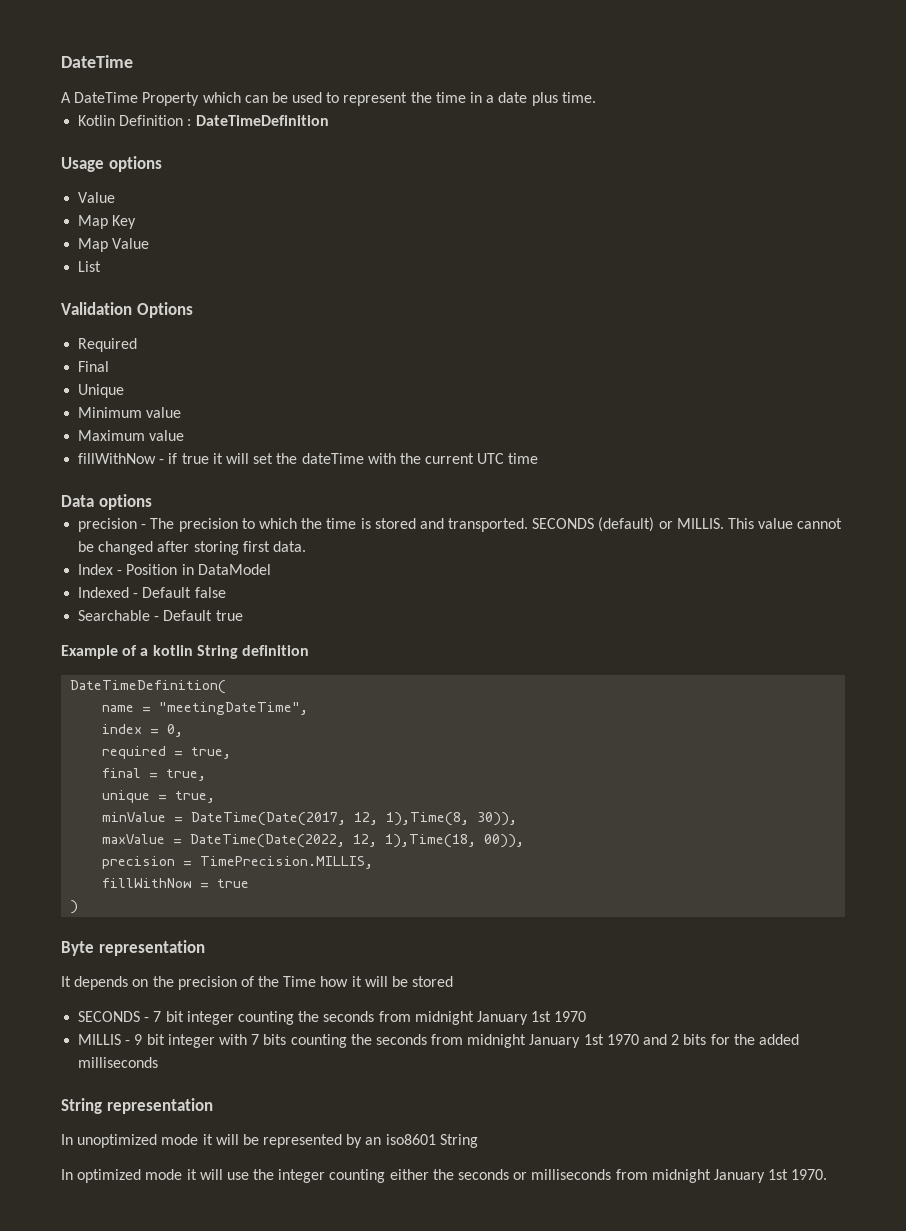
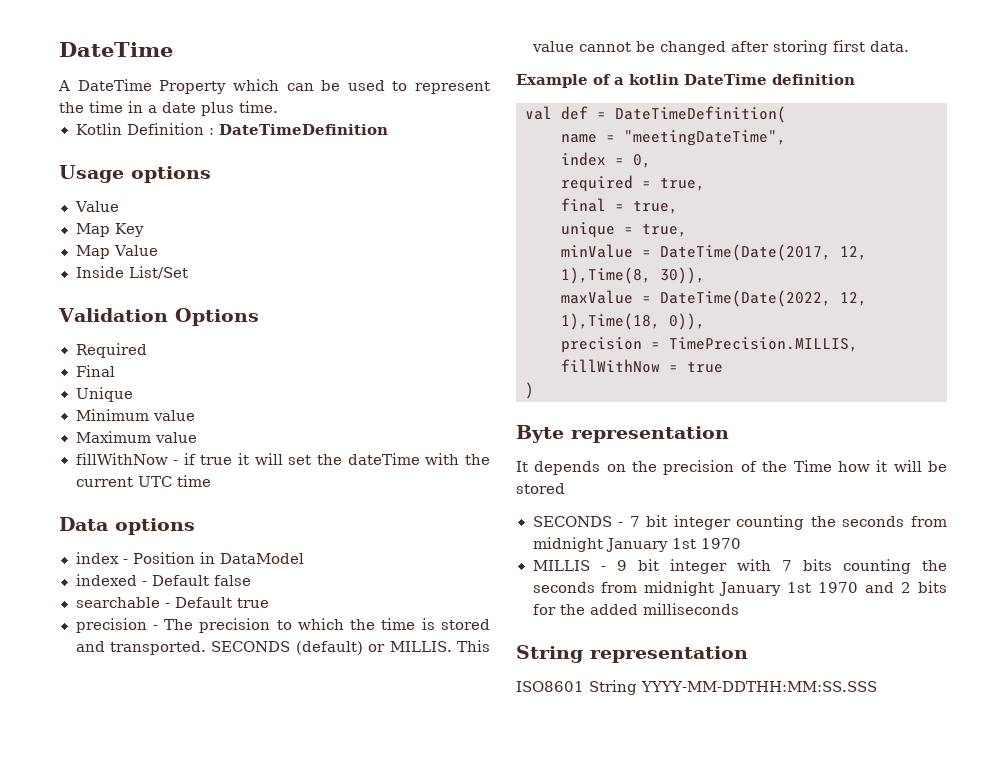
- List
+ Inside List/Set
+ index - Position in DataModel
+ indexed - Default false
+ searchable - Default true
- Index - Position in DataModel
- Indexed - Default false
- Searchable - Default true
- Example of a kotlin String definition
+ Example of a kotlin DateTime definition
- DateTimeDefinition(
+ val def = DateTimeDefinition(
- maxValue = DateTime(Date(2022, 12, 1),Time(18, 00)),
+ maxValue = DateTime(Date(2022, 12, 1),Time(18, 0)),
- In unoptimized mode it will be represented by an iso8601 String
- In optimized mode it will use the integer counting either the seconds or milliseconds from midnight January 1st 1970.
+ ISO8601 String YYYY-MM-DDTHH:MM:SS.SSS

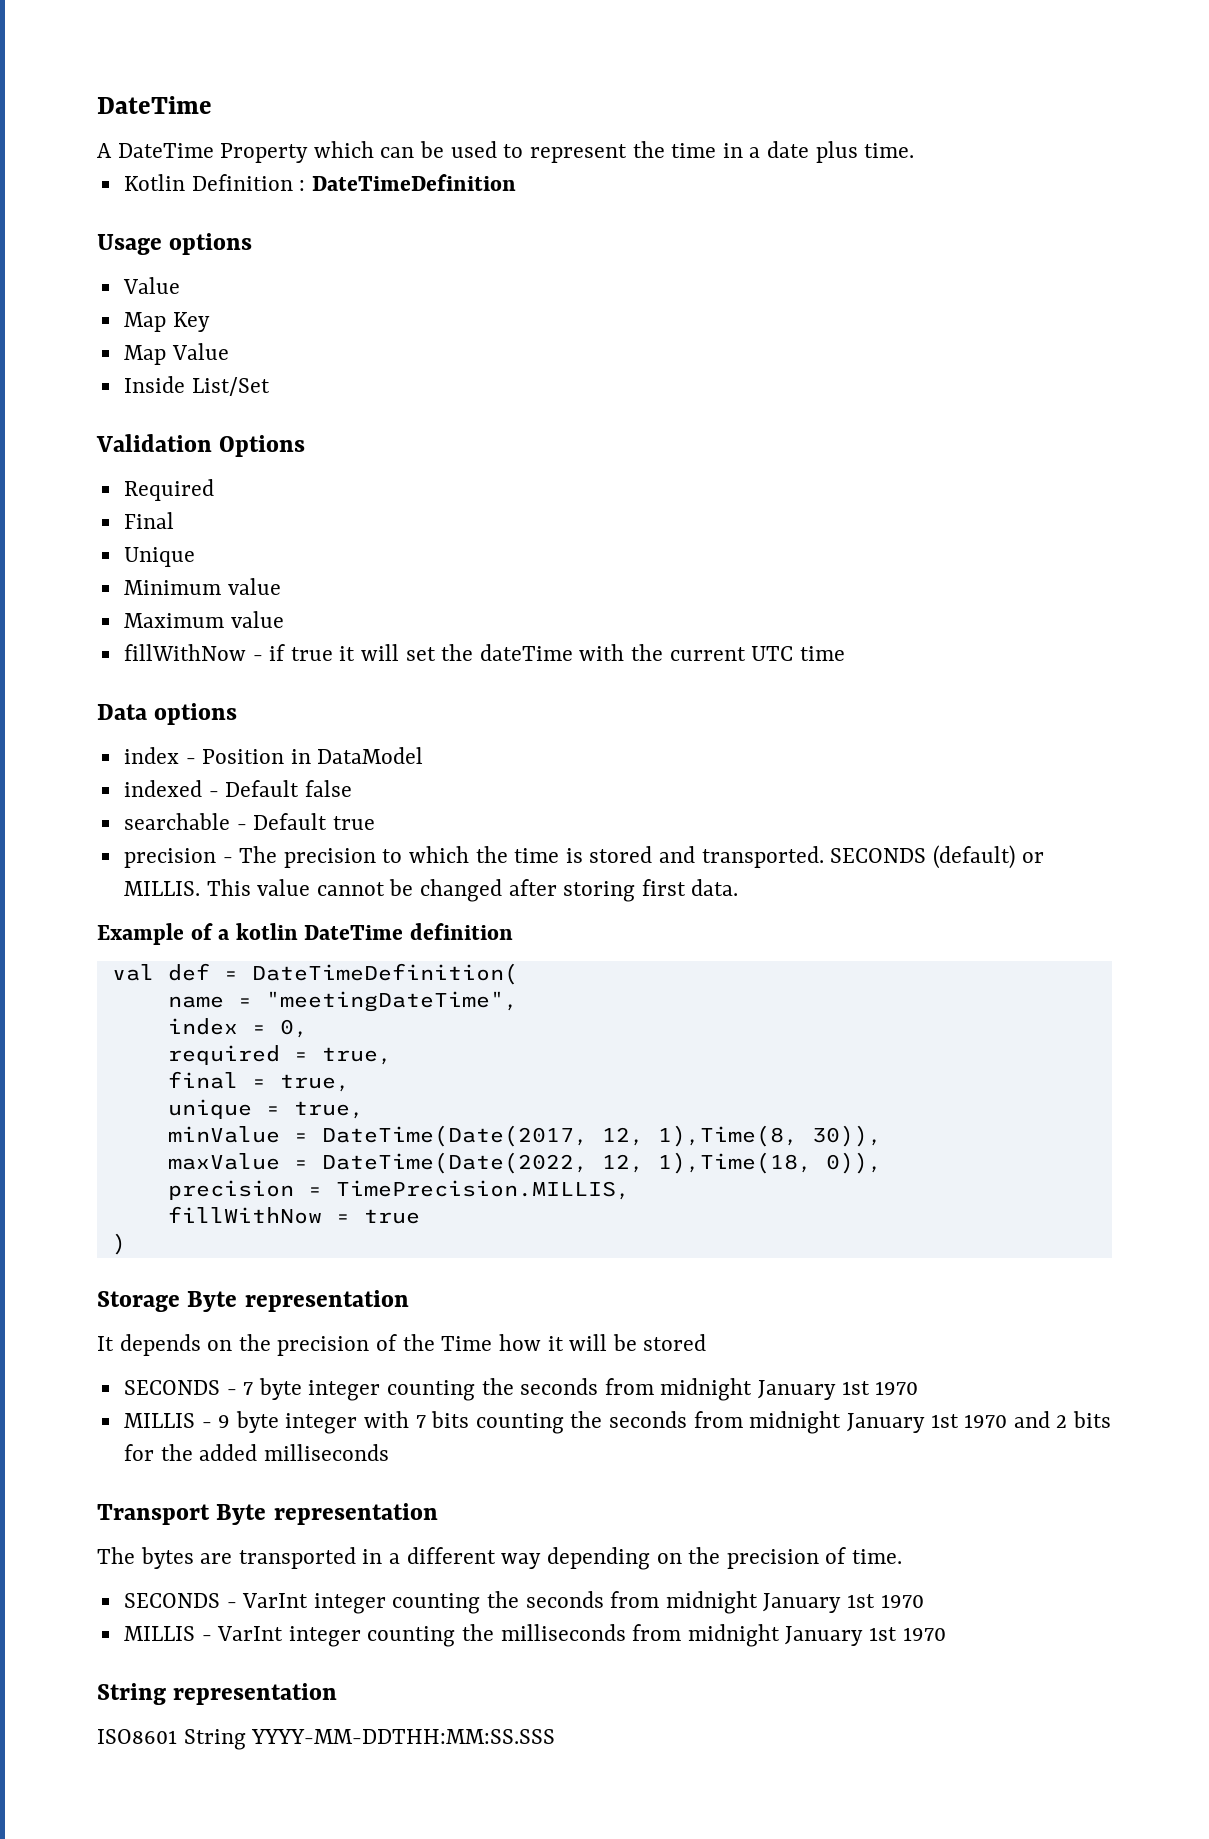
- Byte representation
+ Storage Byte representation
- SECONDS - 7 bit integer counting the seconds from midnight January 1st 1970
+ SECONDS - 7 byte integer counting the seconds from midnight January 1st 1970
- MILLIS - 9 bit integer with 7 bits counting the seconds from midnight January 1st 1970 and 2 bits for the added milliseconds
+ MILLIS - 9 byte integer with 7 bits counting the seconds from midnight January 1st 1970 and 2 bits for the added milliseconds
+ Transport Byte representation
+ The bytes are transported in a different way depending on the precision of time.
+ SECONDS - VarInt integer counting the seconds from midnight January 1st 1970
+ MILLIS - VarInt integer counting the milliseconds from midnight January 1st 1970

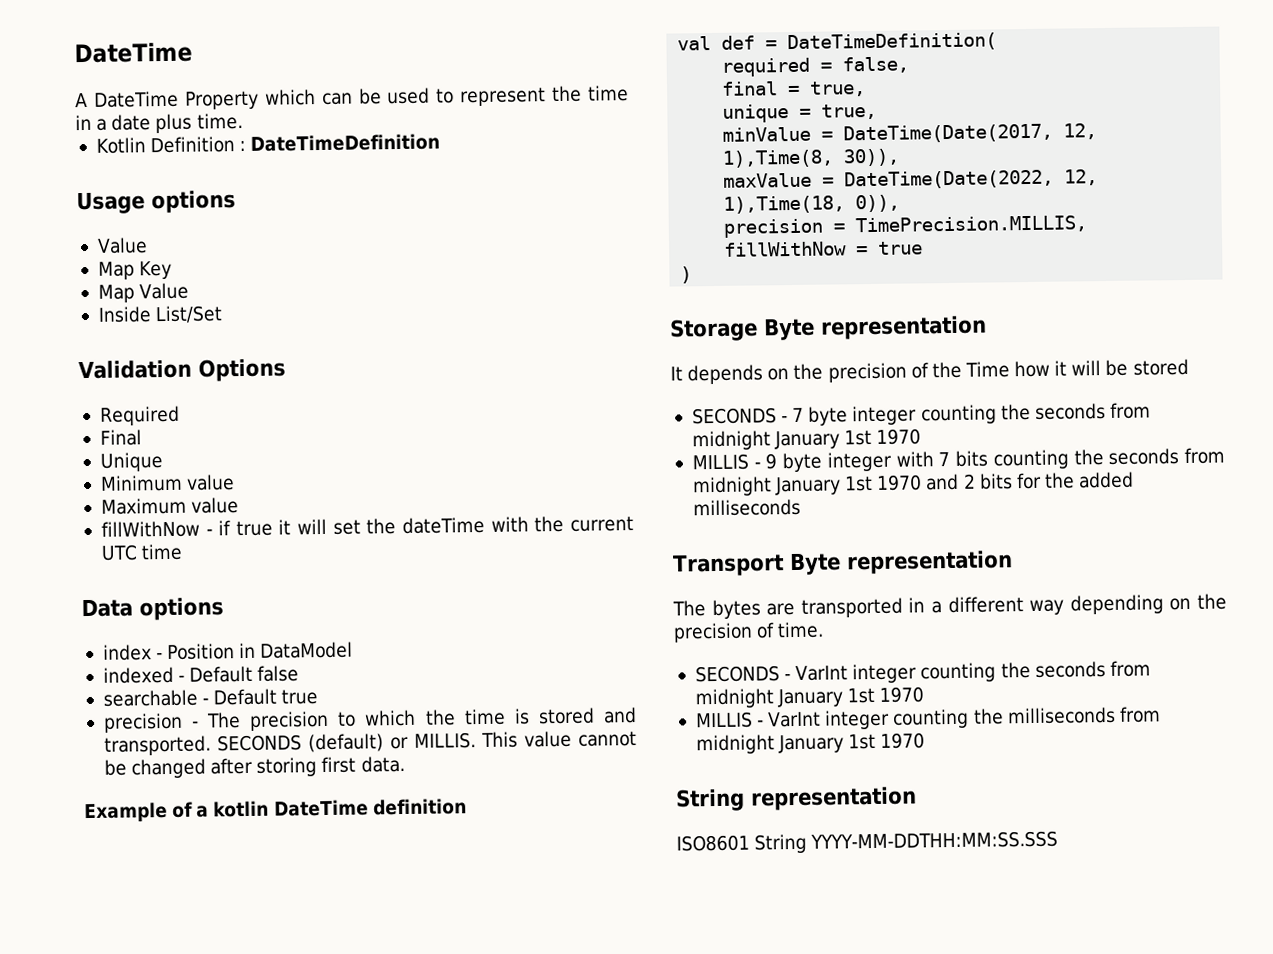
- name = "meetingDateTime",
- index = 0,
- required = true,
+ required = false,

